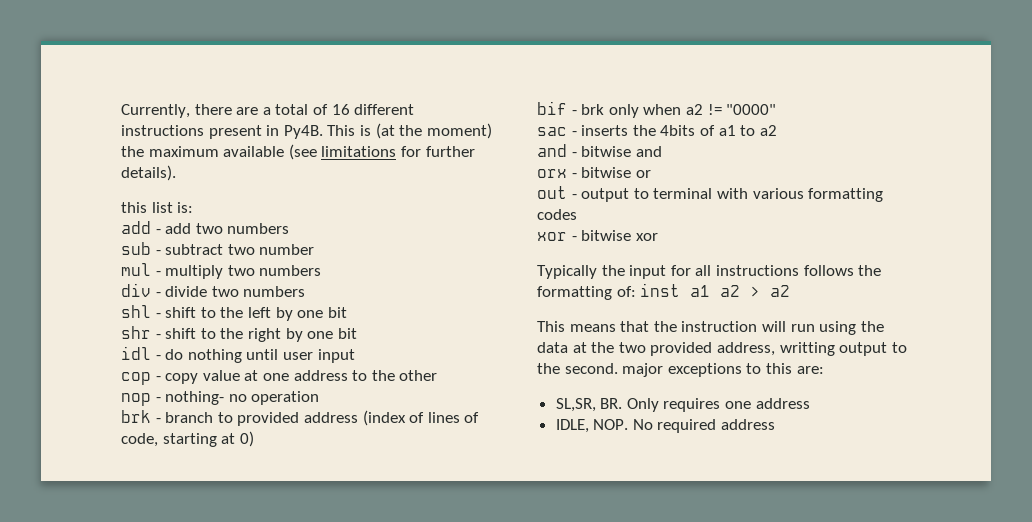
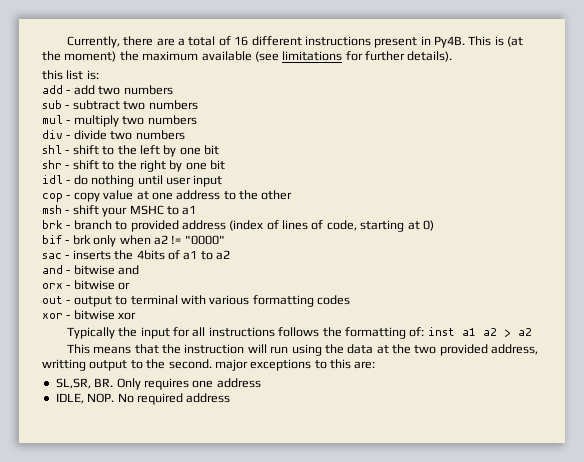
- sub - subtract two number
+ sub - subtract two numbers
- nop - nothing- no operation
+ msh - shift your MSHC to a1

